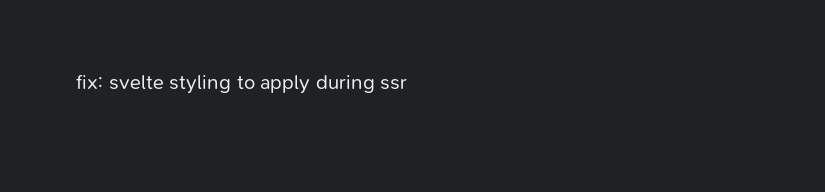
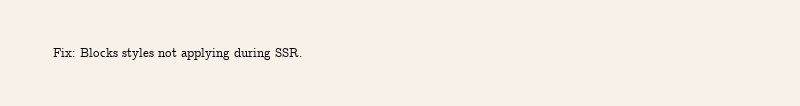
- fix: svelte styling to apply during ssr
+ Fix: Blocks styles not applying during SSR.

